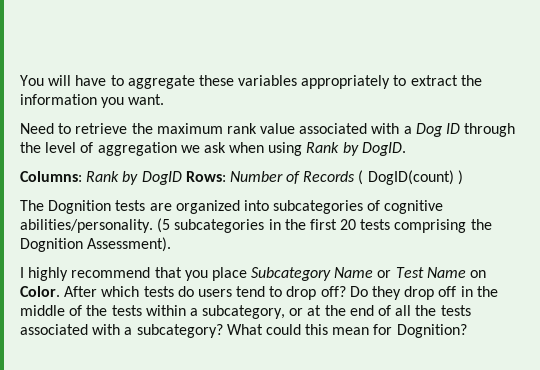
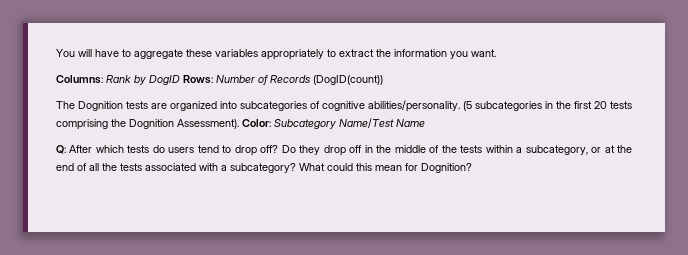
- Need to retrieve the maximum rank value associated with a Dog ID through the level of aggregation we ask when using Rank by DogID.
- Columns: Rank by DogID Rows: Number of Records ( DogID(count) )
+ Columns: Rank by DogID Rows: Number of Records (DogID(count))
- (5 subcategories in the first 20 tests comprising the Dognition Assessment).
- I highly recommend that you place Subcategory Name or Test Name on Color. After which tests do users tend to drop off?
+ (5 subcategories in the first 20 tests comprising the Dognition Assessment). Color: Subcategory Name/Test Name
+ Q: After which tests do users tend to drop off?

